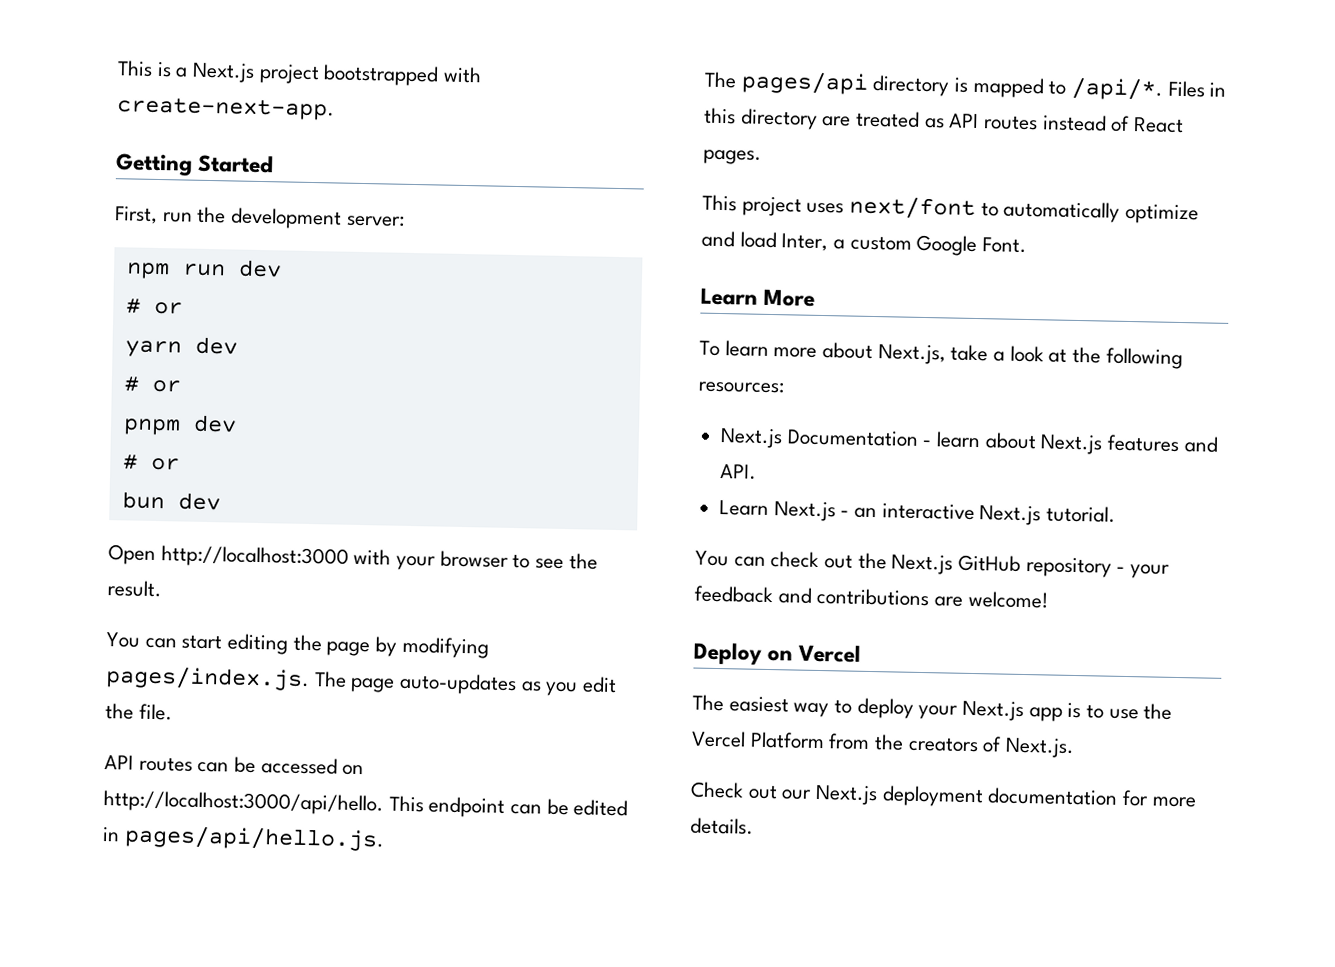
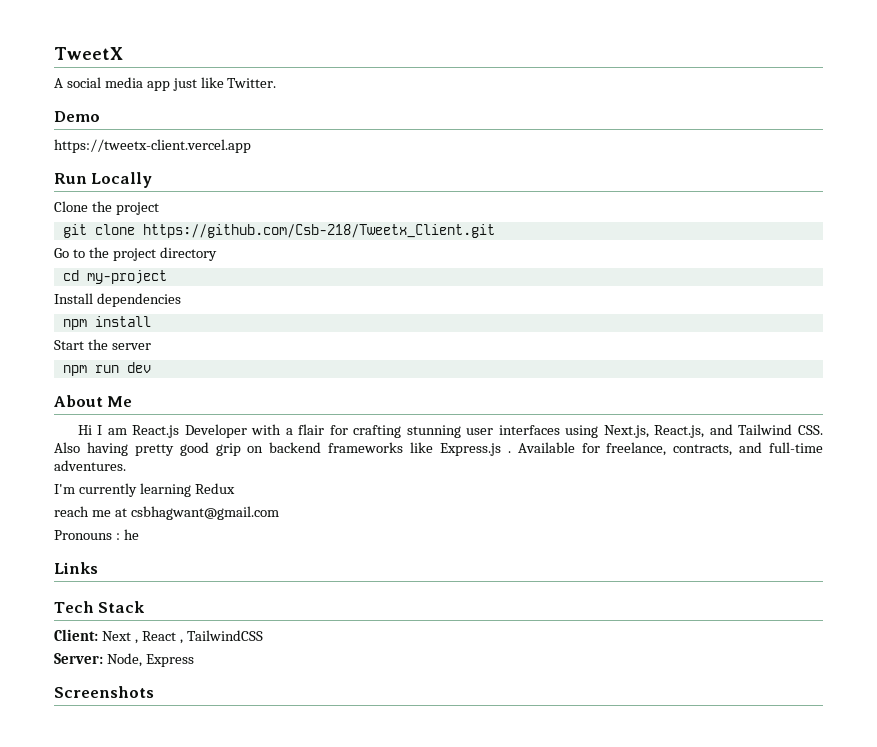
- This is a Next.js project bootstrapped with create-next-app.
- Getting Started
- First, run the development server:
+ TweetX
+ A social media app just like Twitter.
+ Demo
+ https://tweetx-client.vercel.app
+ Run Locally
+ Clone the project
+ git clone https://github.com/Csb-218/Tweetx_Client.git
+ Go to the project directory
+ cd my-project
+ Install dependencies
+ npm install
+ Start the server
  npm run dev
- # or
- yarn dev
- # or
- pnpm dev
- # or
- bun dev
- Open http://localhost:3000 with your browser to see the result.
- You can start editing the page by modifying pages/index.js. The page auto-updates as you edit the file.
- API routes can be accessed on http://localhost:3000/api/hello. This endpoint can be edited in pages/api/hello.js.
- The pages/api directory is mapped to /api/*. Files in this directory are treated as API routes instead of React pages.
- This project uses next/font to automatically optimize and load Inter, a custom Google Font.
- Learn More
- To learn more about Next.js, take a look at the following resources:
- Next.js Documentation - learn about Next.js features and API.
- Learn Next.js - an interactive Next.js tutorial.
- You can check out the Next.js GitHub repository - your feedback and contributions are welcome!
- Deploy on Vercel
- The easiest way to deploy your Next.js app is to use the Vercel Platform from the creators of Next.js.
- Check out our Next.js deployment documentation for more details.
+ About Me
+ Hi I am React.js Developer with a flair for crafting stunning user interfaces using Next.js, React.js, and Tailwind CSS. Also having pretty good grip on backend frameworks like Express.js . Available for freelance, contracts, and full-time adventures.
+ I'm currently learning Redux
+ reach me at csbhagwant@gmail.com
+ Pronouns : he
+ Links
+ Tech Stack
+ Client: Next , React , TailwindCSS
+ Server: Node, Express
+ Screenshots

